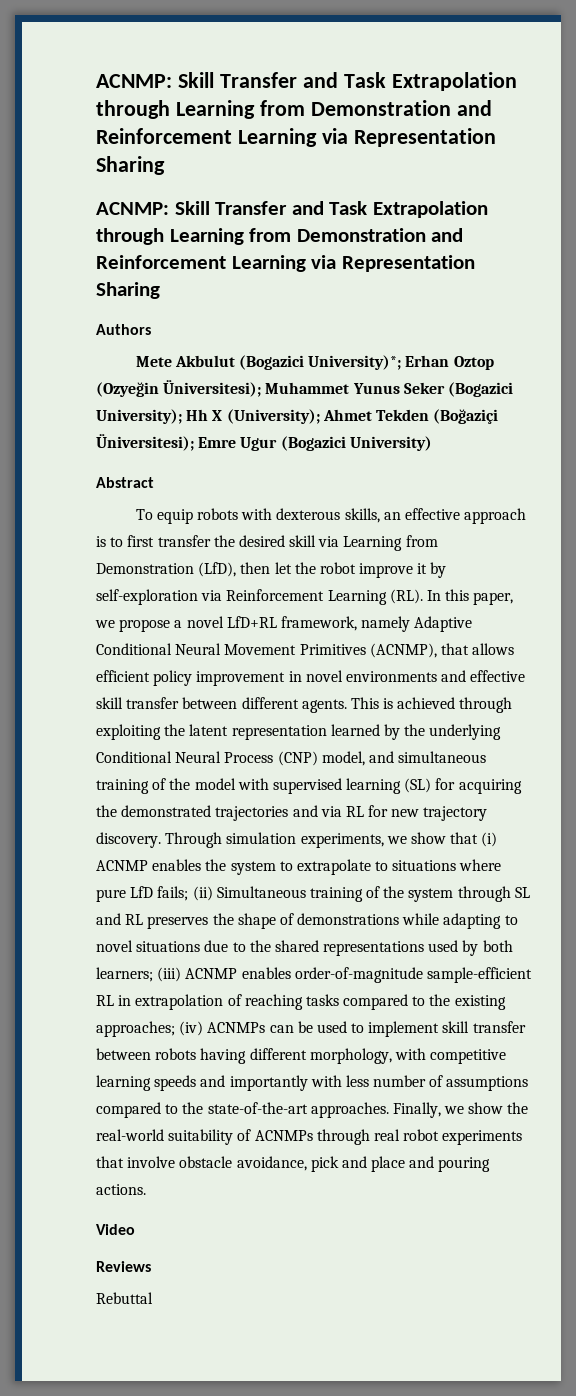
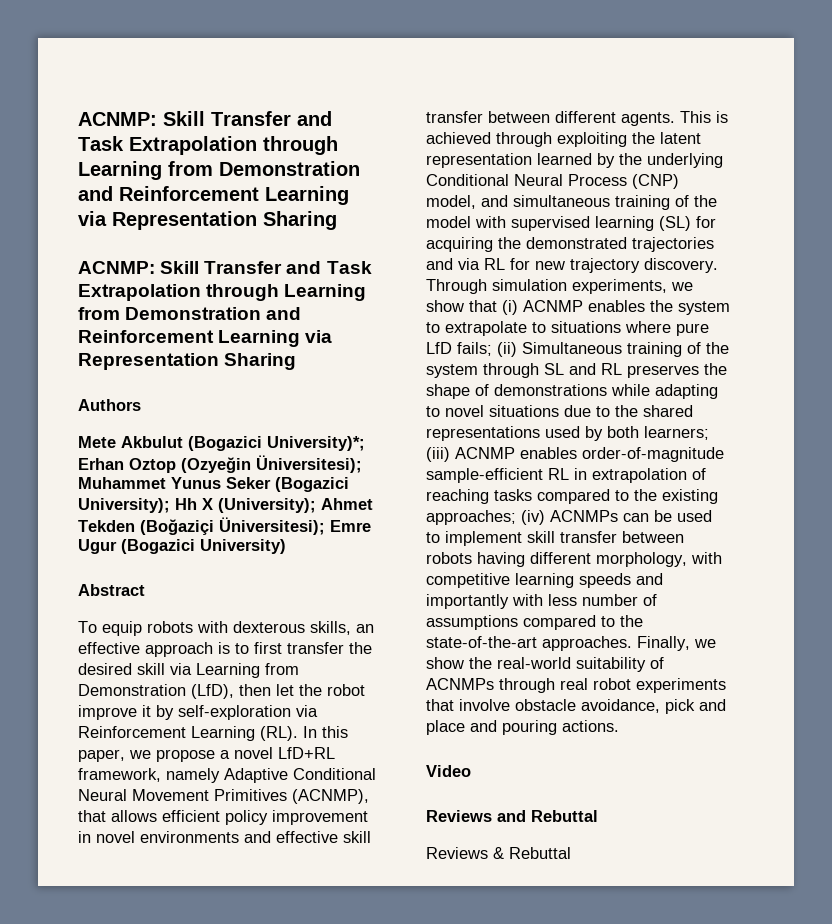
- Reviews
- Rebuttal
+ Reviews and Rebuttal
+ Reviews & Rebuttal

